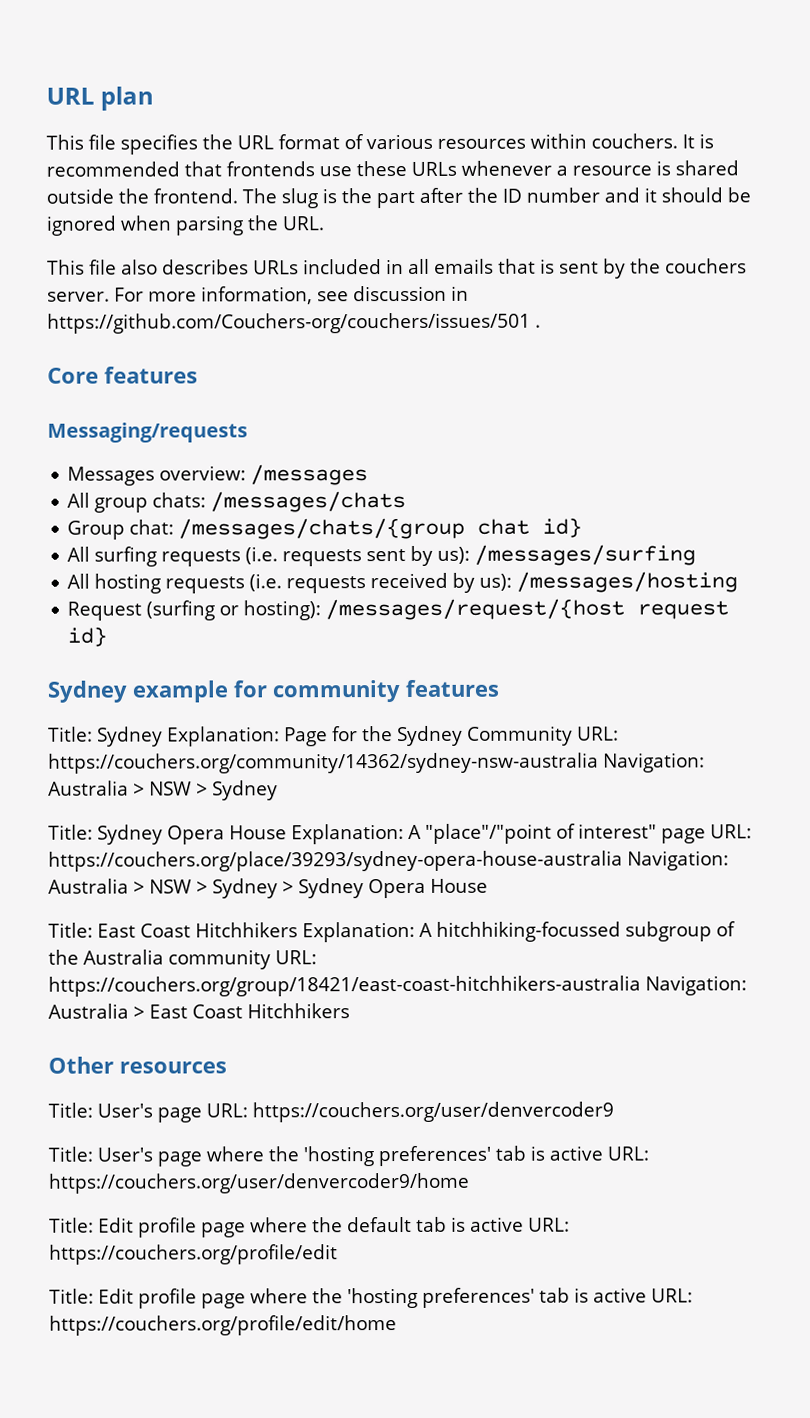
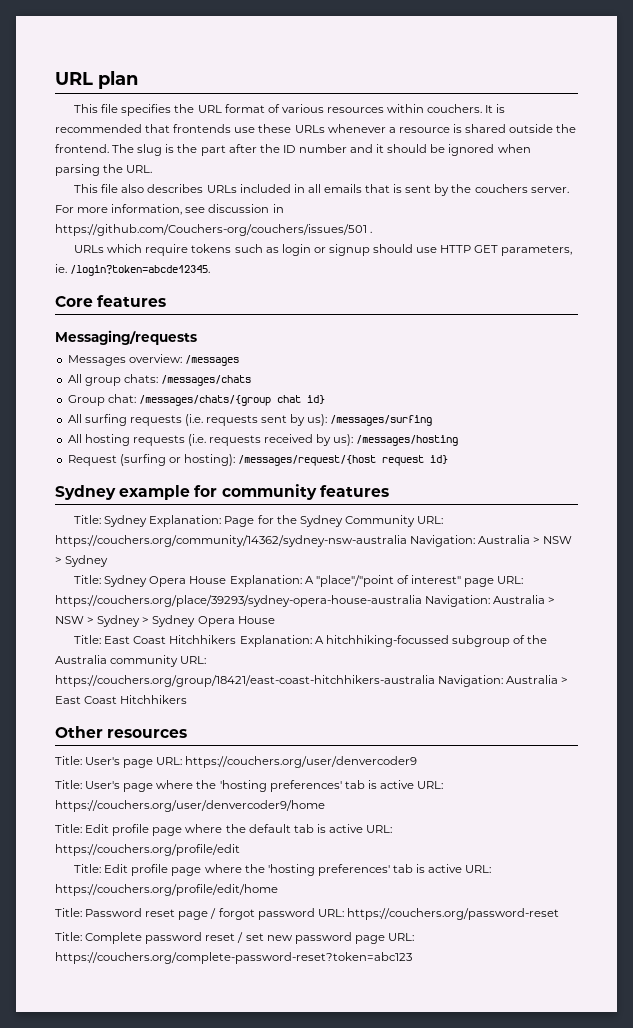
+ URLs which require tokens such as login or signup should use HTTP GET parameters, ie. /login?token=abcde12345.
+ Title: Password reset page / forgot password URL: https://couchers.org/password-reset
+ Title: Complete password reset / set new password page URL: https://couchers.org/complete-password-reset?token=abc123

